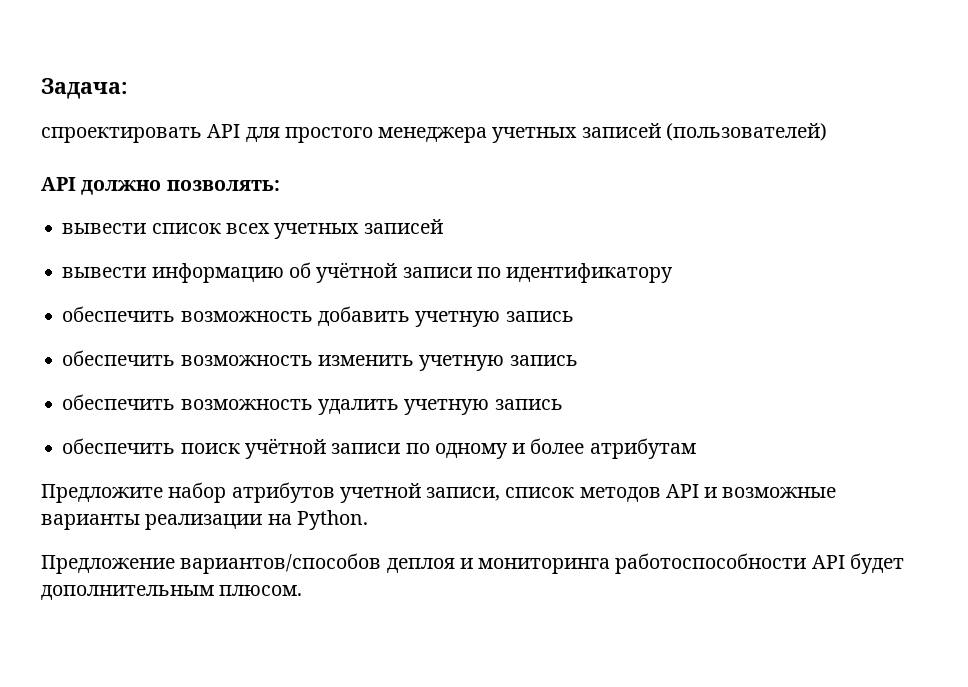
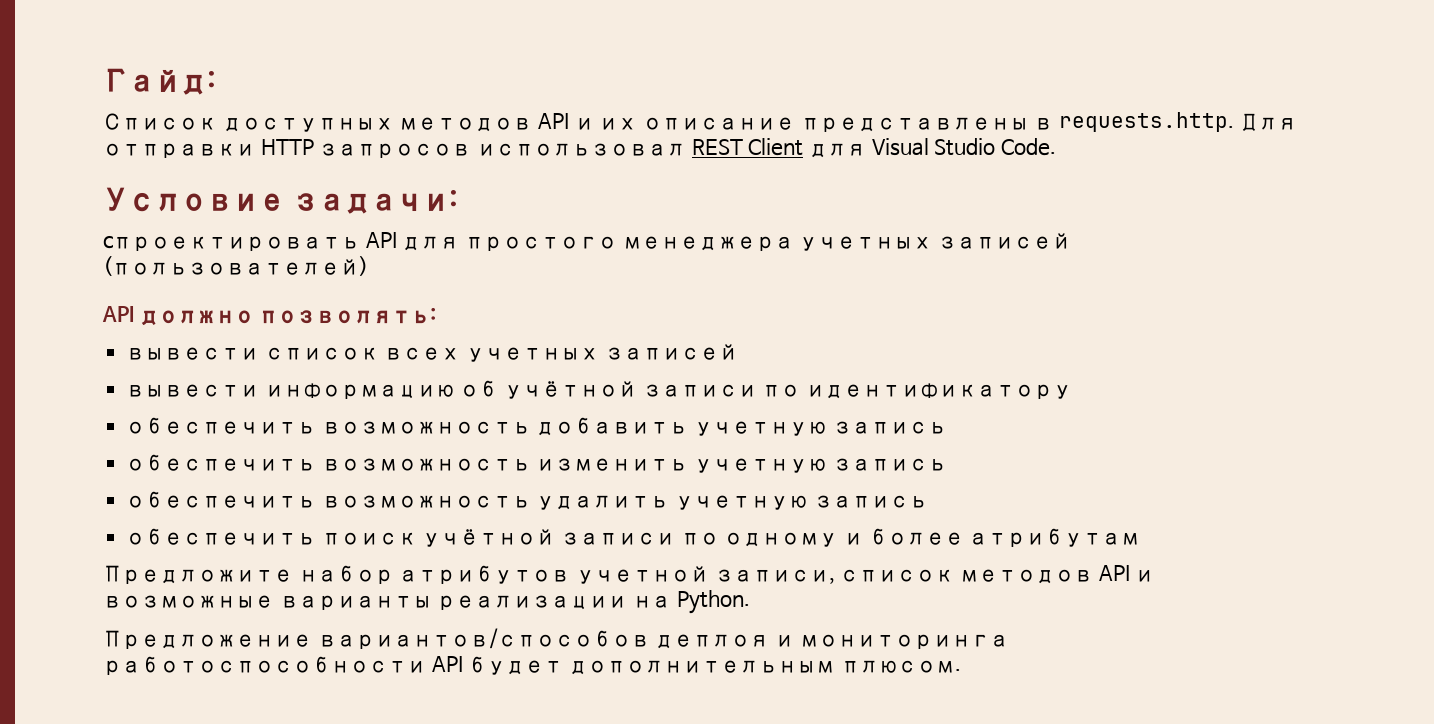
- Задача:
+ Гайд:
+ Список доступных методов API и их описание представлены в requests.http. Для отправки HTTP запросов использовал REST Client для Visual Studio Code.
+ Условие задачи:

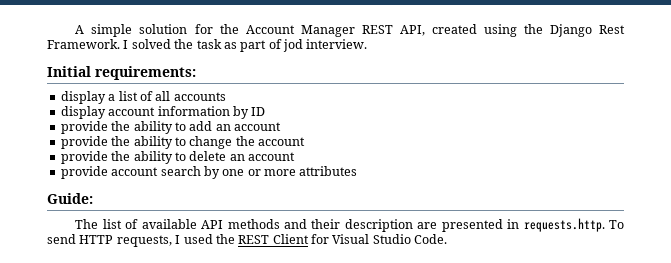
- Гайд:
- Список доступных методов API и их описание представлены в requests.http. Для отправки HTTP запросов использовал REST Client для Visual Studio Code.
+ A simple solution for the Account Manager REST API, created using the Django Rest Framework. I solved the task as part of jod interview.
+ Initial requirements:
+ display a list of all accounts
+ display account information by ID
+ provide the ability to add an account
+ provide the ability to change the account
+ provide the ability to delete an account
+ provide account search by one or more attributes
+ Guide:
+ The list of available API methods and their description are presented in requests.http. To send HTTP requests, I used the REST Client for Visual Studio Code.
- Условие задачи:
- cпроектировать API для простого менеджера учетных записей (пользователей)
- API должно позволять:
- вывести список всех учетных записей
- вывести информацию об учётной записи по идентификатору
- обеспечить возможность добавить учетную запись
- обеспечить возможность изменить учетную запись
- обеспечить возможность удалить учетную запись
- обеспечить поиск учётной записи по одному и более атрибутам
- Предложите набор атрибутов учетной записи, список методов API и возможные варианты реализации на Python.
- Предложение вариантов/способов деплоя и мониторинга работоспособности API будет дополнительным плюсом.

